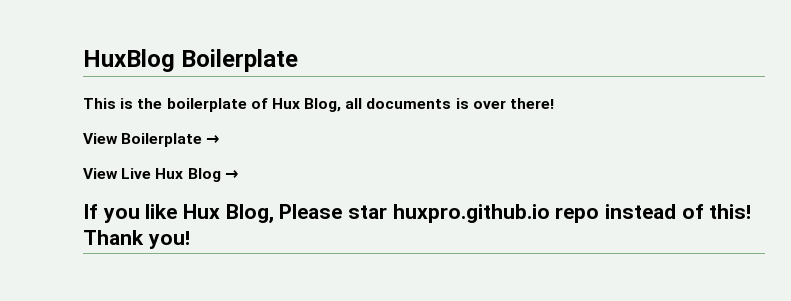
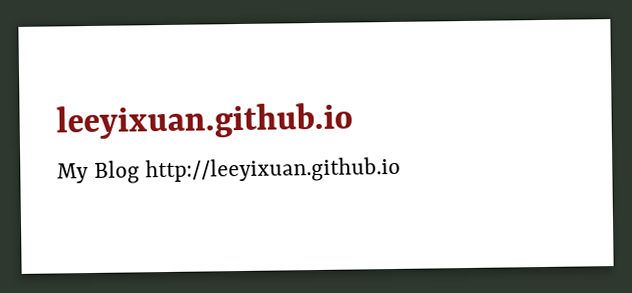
- HuxBlog Boilerplate
- This is the boilerplate of Hux Blog, all documents is over there!
- View Boilerplate →
- View Live Hux Blog →
- If you like Hux Blog, Please star huxpro.github.io repo instead of this! Thank you!
+ leeyixuan.github.io
+ My Blog http://leeyixuan.github.io

